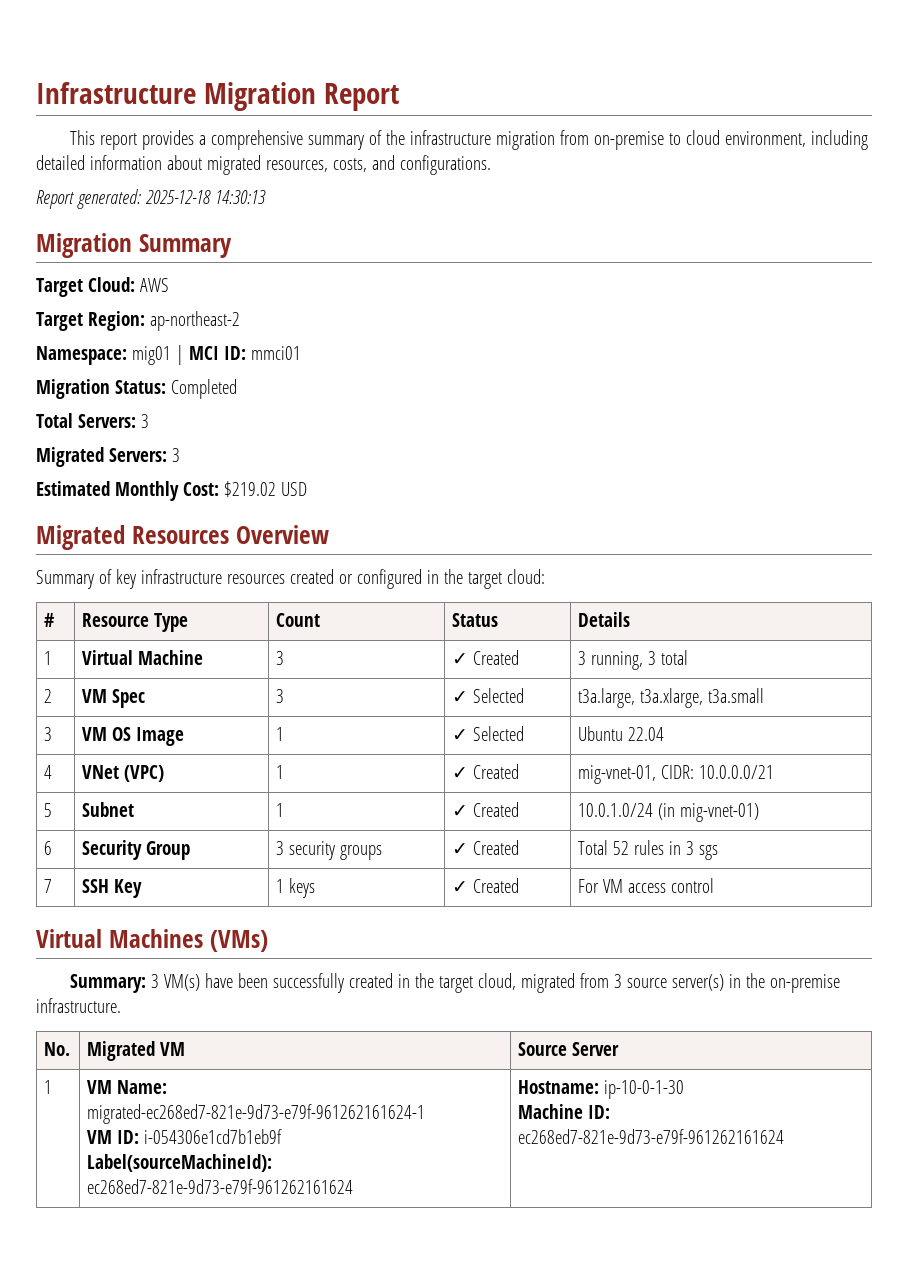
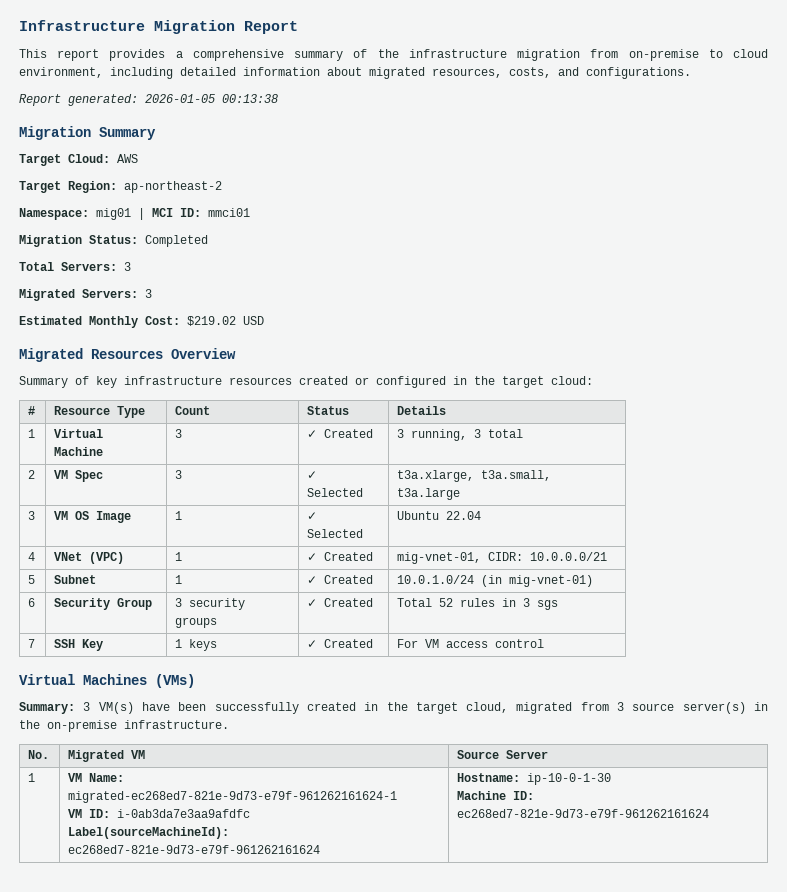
- Report generated: 2025-12-18 14:30:13
+ Report generated: 2026-01-05 00:13:38
- 2 | VM Spec | 3 | ✓ Selected | t3a.large, t3a.xlarge, t3a.small
+ 2 | VM Spec | 3 | ✓ Selected | t3a.xlarge, t3a.small, t3a.large
  1 | VM Name: migrated-ec268ed7-821e-9d73-e79f-961262161624-1
- VM ID: i-054306e1cd7b1eb9f
+ VM ID: i-0ab3da7e3aa9afdfc

